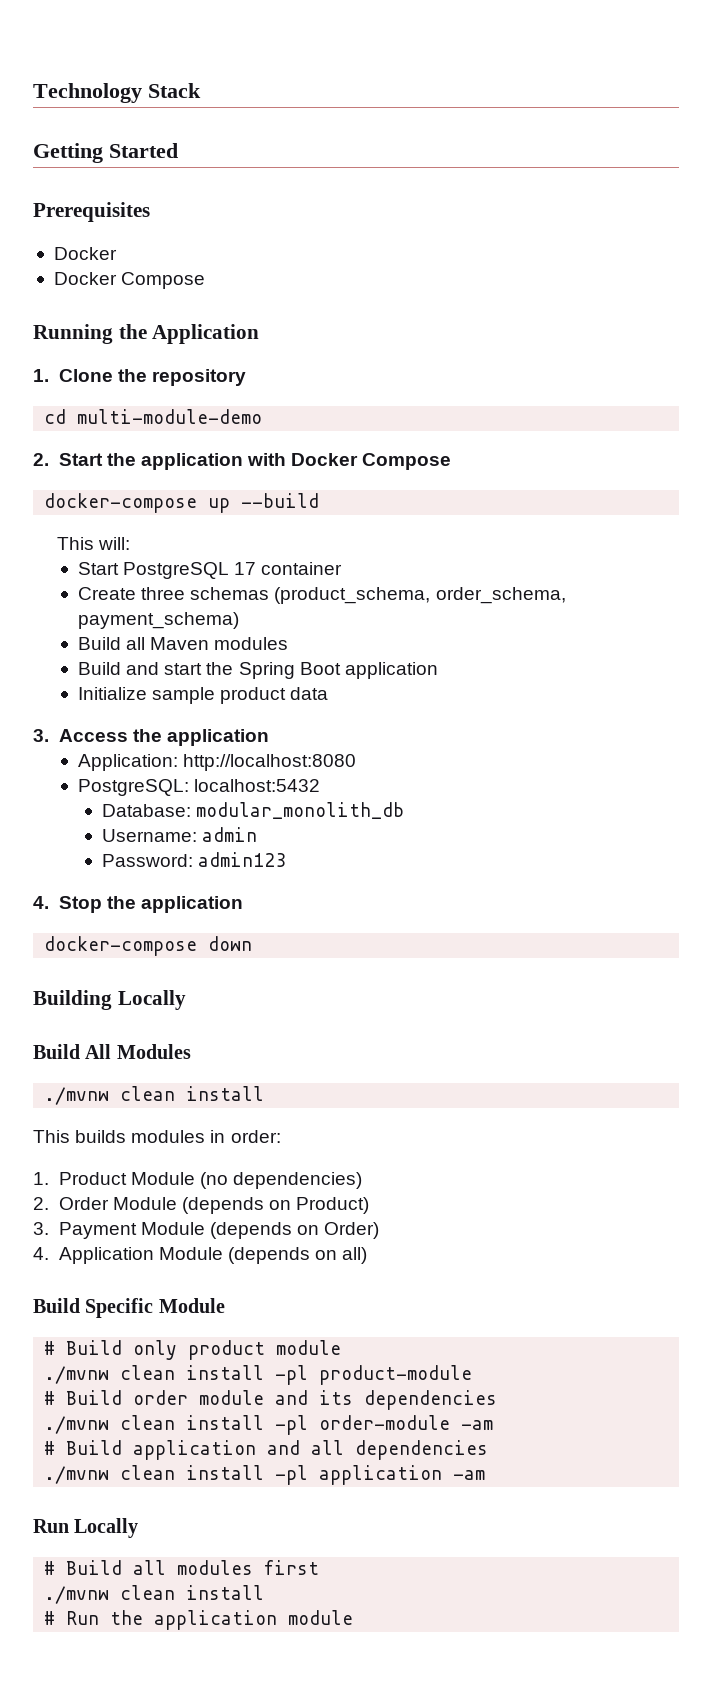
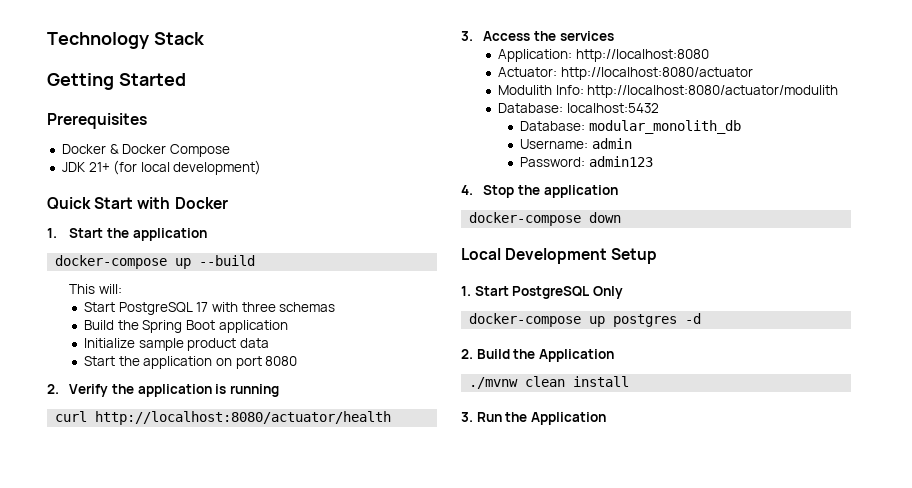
  Prerequisites
- Docker
- Docker Compose
- Running the Application
- 1. Clone the repository
- cd multi-module-demo
- 2. Start the application with Docker Compose
+ Docker & Docker Compose
+ JDK 21+ (for local development)
+ Quick Start with Docker
+ 1. Start the application
- Start PostgreSQL 17 container
- Create three schemas (product_schema, order_schema, payment_schema)
- Build all Maven modules
- Build and start the Spring Boot application
+ Start PostgreSQL 17 with three schemas
+ Build the Spring Boot application
+ Start the application on port 8080
+ 2. Verify the application is running
+ curl http://localhost:8080/actuator/health
- 3. Access the application
+ 3. Access the services
- PostgreSQL: localhost:5432
+ Actuator: http://localhost:8080/actuator
+ Modulith Info: http://localhost:8080/actuator/modulith
+ Database: localhost:5432
- Building Locally
- Build All Modules
+ Local Development Setup
+ 1. Start PostgreSQL Only
+ docker-compose up postgres -d
+ 2. Build the Application
  ./mvnw clean install
- This builds modules in order:
- 1. Product Module (no dependencies)
- 2. Order Module (depends on Product)
- 3. Payment Module (depends on Order)
- 4. Application Module (depends on all)
- Build Specific Module
- # Build only product module
- ./mvnw clean install -pl product-module
- # Build order module and its dependencies
- ./mvnw clean install -pl order-module -am
- # Build application and all dependencies
- ./mvnw clean install -pl application -am
- Run Locally
- # Build all modules first
- ./mvnw clean install
- # Run the application module
+ 3. Run the Application

